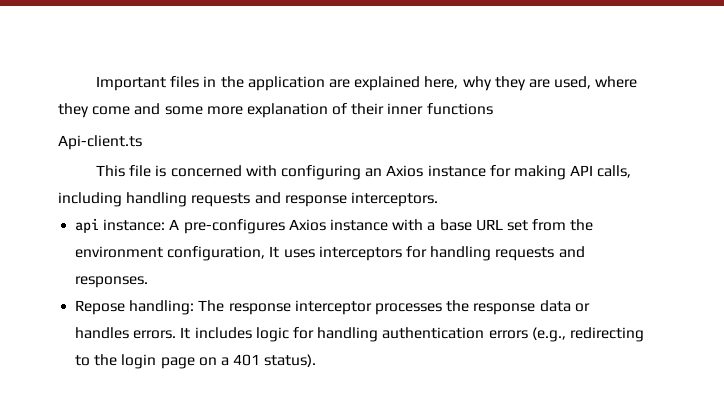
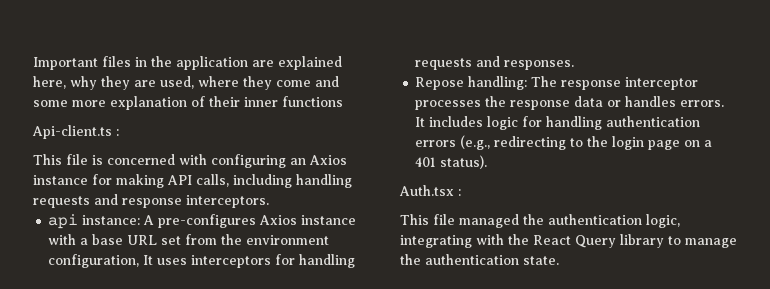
- Api-client.ts
+ Api-client.ts :
+ Auth.tsx :
+ This file managed the authentication logic, integrating with the React Query library to manage the authentication state.

